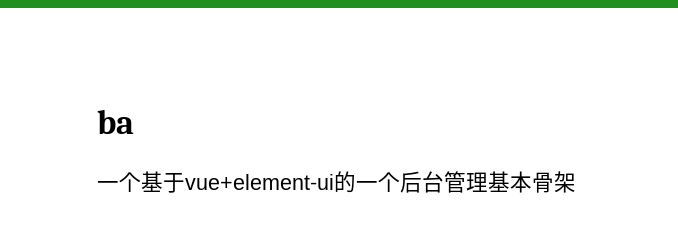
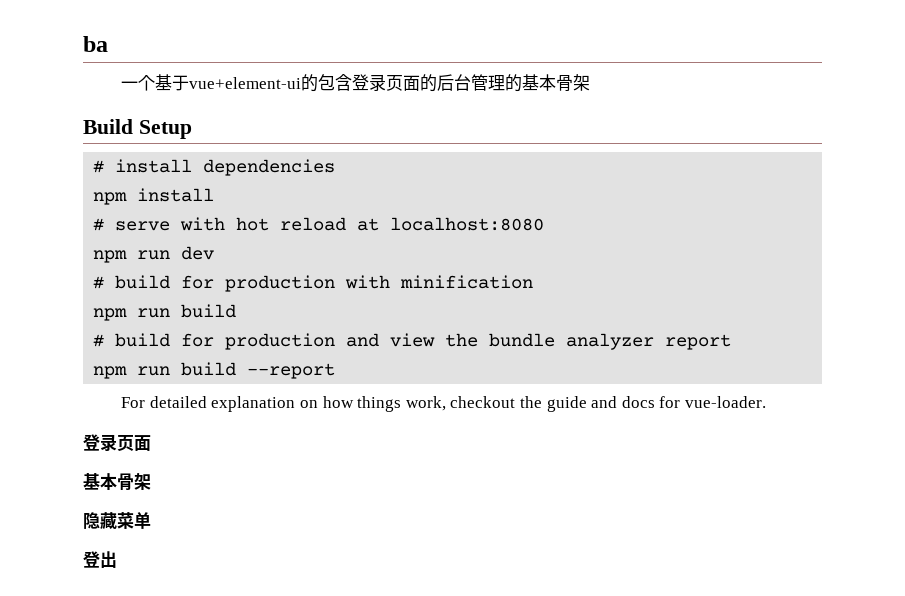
- 一个基于vue+element-ui的一个后台管理基本骨架
+ 一个基于vue+element-ui的包含登录页面的后台管理的基本骨架
+ Build Setup
+ # install dependencies
+ npm install
+ # serve with hot reload at localhost:8080
+ npm run dev
+ # build for production with minification
+ npm run build
+ # build for production and view the bundle analyzer report
+ npm run build --report
+ For detailed explanation on how things work, checkout the guide and docs for vue-loader.
+ 登录页面
+ 基本骨架
+ 隐藏菜单
+ 登出

